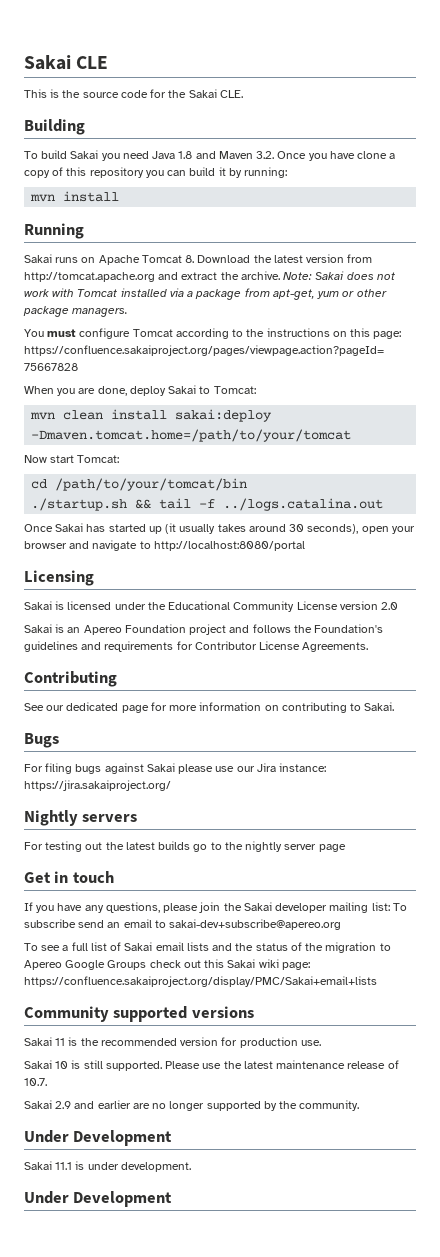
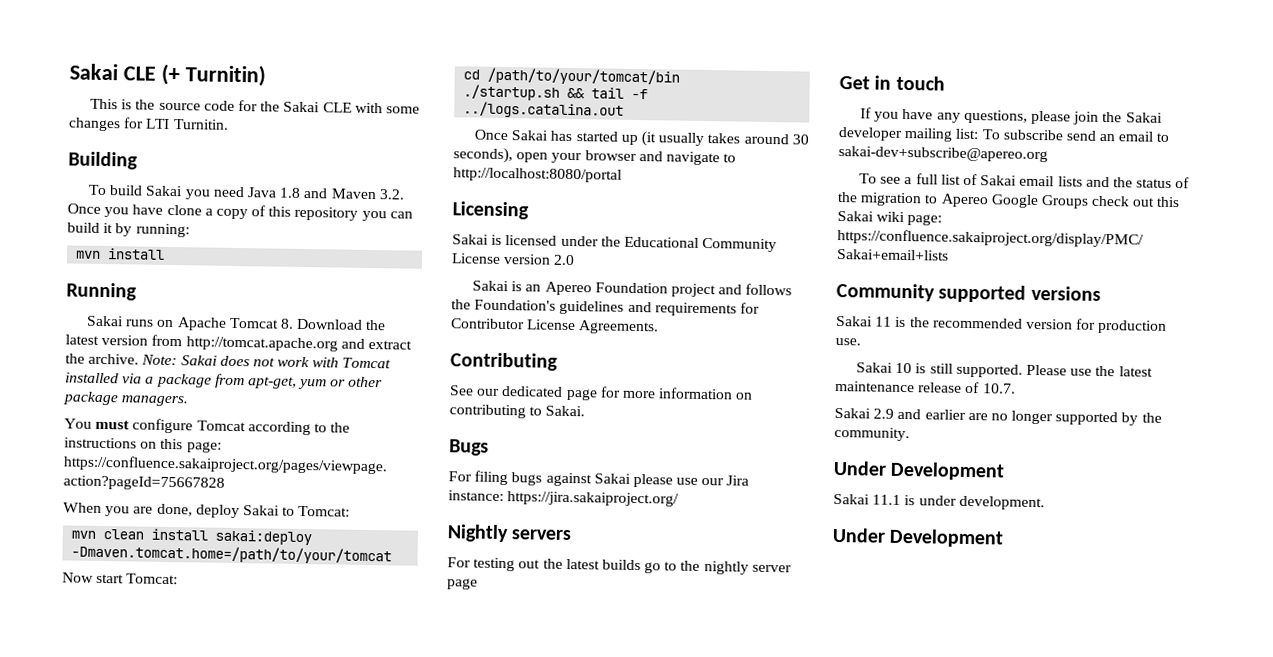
- Sakai CLE
+ Sakai CLE (+ Turnitin)
- This is the source code for the Sakai CLE.
+ This is the source code for the Sakai CLE with some changes for LTI Turnitin.

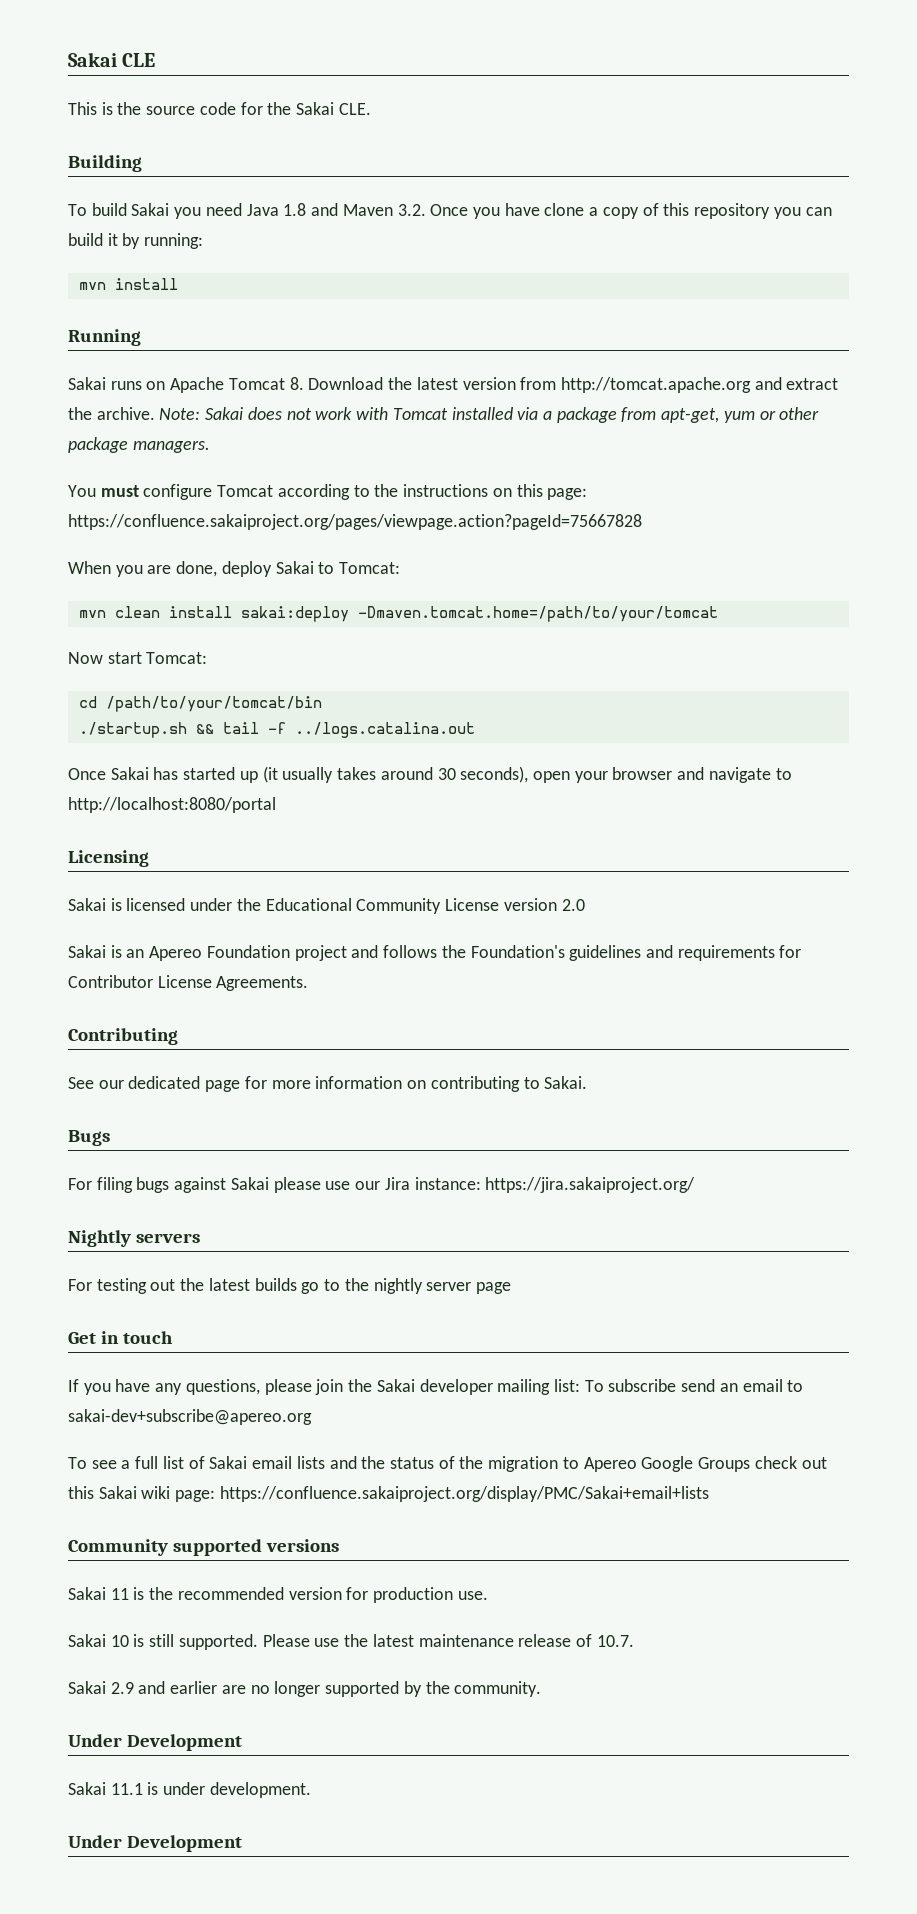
- Sakai CLE (+ Turnitin)
+ Sakai CLE
- This is the source code for the Sakai CLE with some changes for LTI Turnitin.
+ This is the source code for the Sakai CLE.

